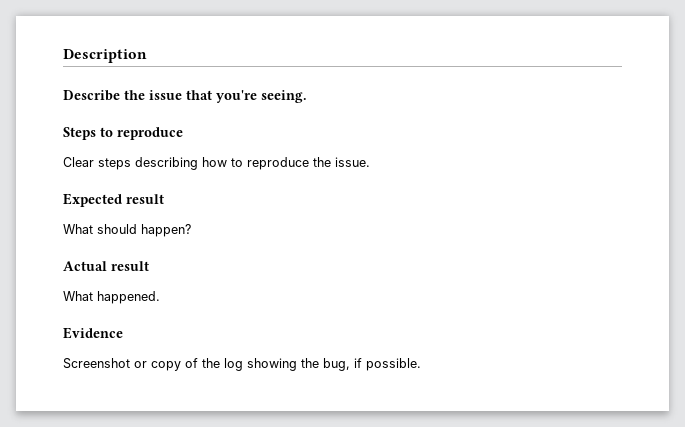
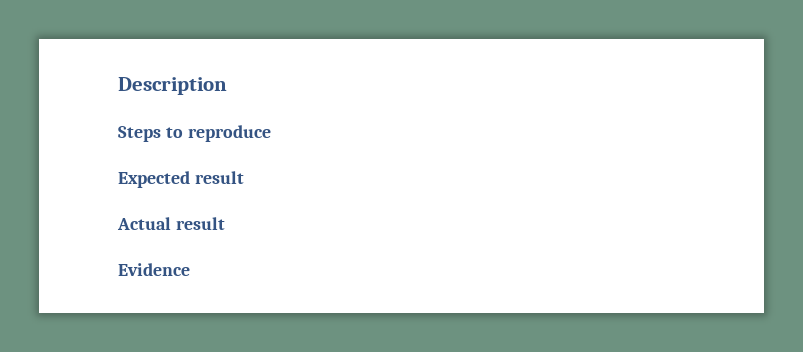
- Describe the issue that you're seeing.
  Steps to reproduce
- Clear steps describing how to reproduce the issue.
- What should happen?
- What happened.
- Screenshot or copy of the log showing the bug, if possible.

